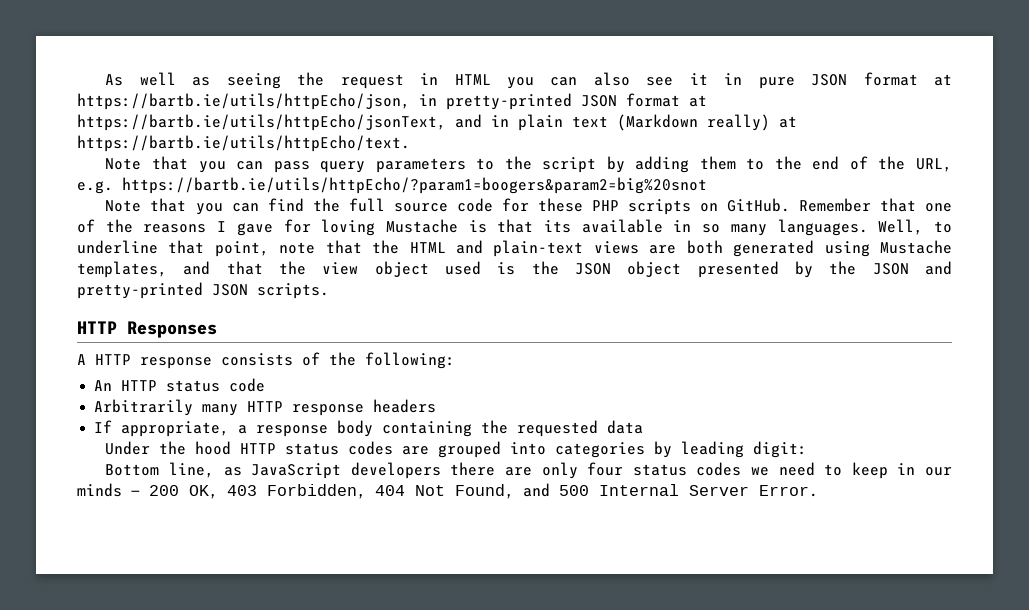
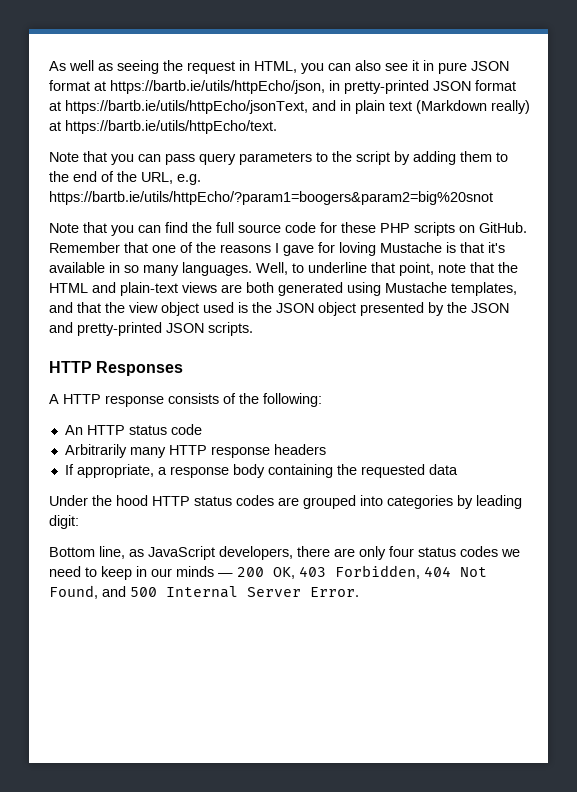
- As well as seeing the request in HTML you can also see it in pure JSON format at https://bartb.ie/utils/httpEcho/json, in pretty-printed JSON format at https://bartb.ie/utils/httpEcho/jsonText, and in plain text (Markdown really) at https://bartb.ie/utils/httpEcho/text.
+ As well as seeing the request in HTML, you can also see it in pure JSON format at https://bartb.ie/utils/httpEcho/json, in pretty-printed JSON format at https://bartb.ie/utils/httpEcho/jsonText, and in plain text (Markdown really) at https://bartb.ie/utils/httpEcho/text.
- Remember that one of the reasons I gave for loving Mustache is that its available in so many languages.
+ Remember that one of the reasons I gave for loving Mustache is that it's available in so many languages.
- Bottom line, as JavaScript developers there are only four status codes we need to keep in our minds — 200 OK, 403 Forbidden, 404 Not Found, and 500 Internal Server Error.
+ Bottom line, as JavaScript developers, there are only four status codes we need to keep in our minds — 200 OK, 403 Forbidden, 404 Not Found, and 500 Internal Server Error.

